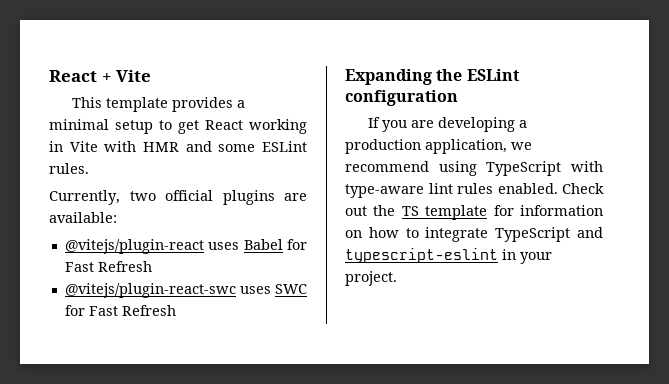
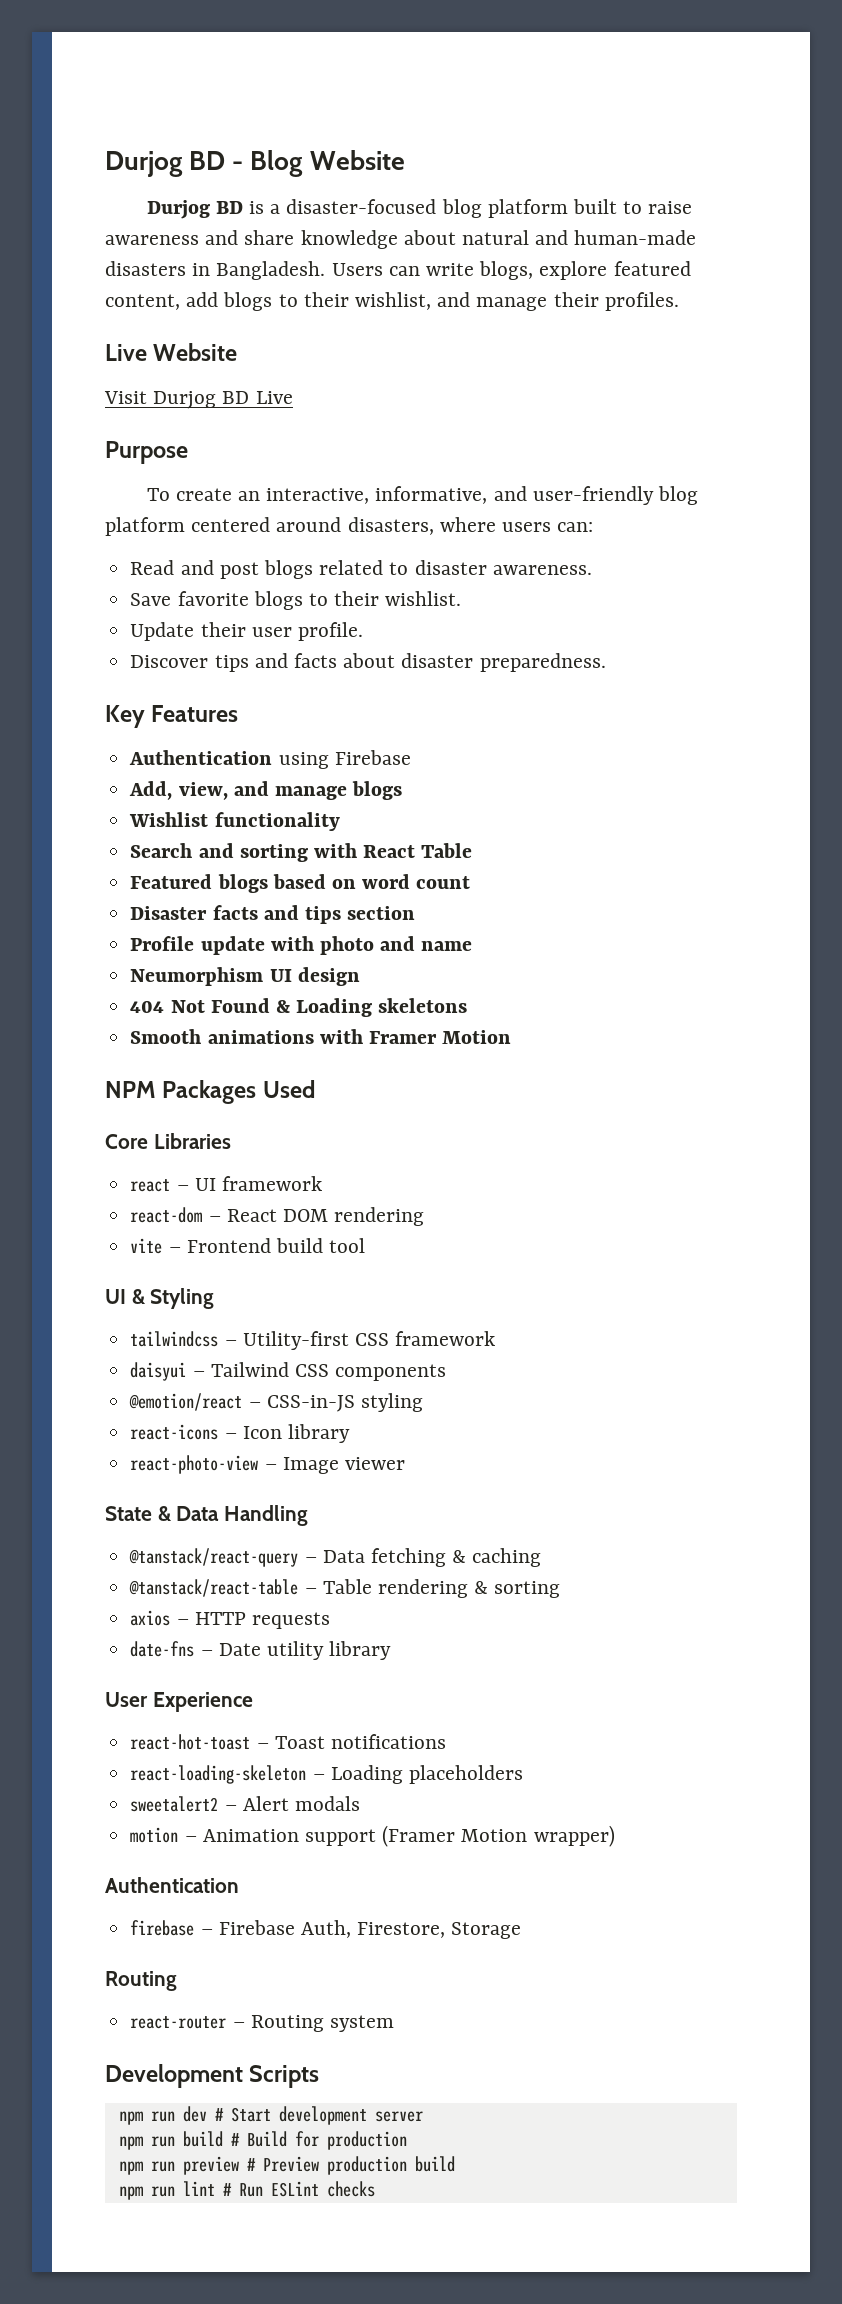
- React + Vite
- This template provides a minimal setup to get React working in Vite with HMR and some ESLint rules.
- Currently, two official plugins are available:
- @vitejs/plugin-react uses Babel for Fast Refresh
- @vitejs/plugin-react-swc uses SWC for Fast Refresh
- Expanding the ESLint configuration
- If you are developing a production application, we recommend using TypeScript with type-aware lint rules enabled. Check out the TS template for information on how to integrate TypeScript and typescript-eslint in your project.
+ Durjog BD - Blog Website
+ Durjog BD is a disaster-focused blog platform built to raise awareness and share knowledge about natural and human-made disasters in Bangladesh. Users can write blogs, explore featured content, add blogs to their wishlist, and manage their profiles.
+ Live Website
+ Visit Durjog BD Live
+ Purpose
+ To create an interactive, informative, and user-friendly blog platform centered around disasters, where users can:
+ Read and post blogs related to disaster awareness.
+ Save favorite blogs to their wishlist.
+ Update their user profile.
+ Discover tips and facts about disaster preparedness.
+ Key Features
+ Authentication using Firebase
+ Add, view, and manage blogs
+ Wishlist functionality
+ Search and sorting with React Table
+ Featured blogs based on word count
+ Disaster facts and tips section
+ Profile update with photo and name
+ Neumorphism UI design
+ 404 Not Found & Loading skeletons
+ Smooth animations with Framer Motion
+ NPM Packages Used
+ Core Libraries
+ react – UI framework
+ react-dom – React DOM rendering
+ vite – Frontend build tool
+ UI & Styling
+ tailwindcss – Utility-first CSS framework
+ daisyui – Tailwind CSS components
+ @emotion/react – CSS-in-JS styling
+ react-icons – Icon library
+ react-photo-view – Image viewer
+ State & Data Handling
+ @tanstack/react-query – Data fetching & caching
+ @tanstack/react-table – Table rendering & sorting
+ axios – HTTP requests
+ date-fns – Date utility library
+ User Experience
+ react-hot-toast – Toast notifications
+ react-loading-skeleton – Loading placeholders
+ sweetalert2 – Alert modals
+ motion – Animation support (Framer Motion wrapper)
+ Authentication
+ firebase – Firebase Auth, Firestore, Storage
+ Routing
+ react-router – Routing system
+ Development Scripts
+ npm run dev # Start development server
+ npm run build # Build for production
+ npm run preview # Preview production build
+ npm run lint # Run ESLint checks

